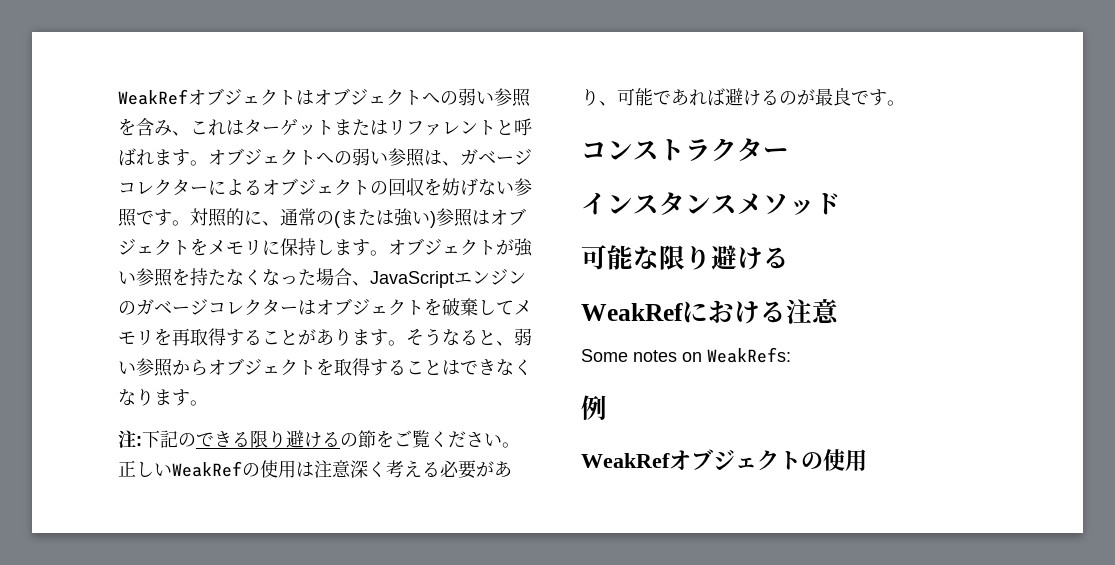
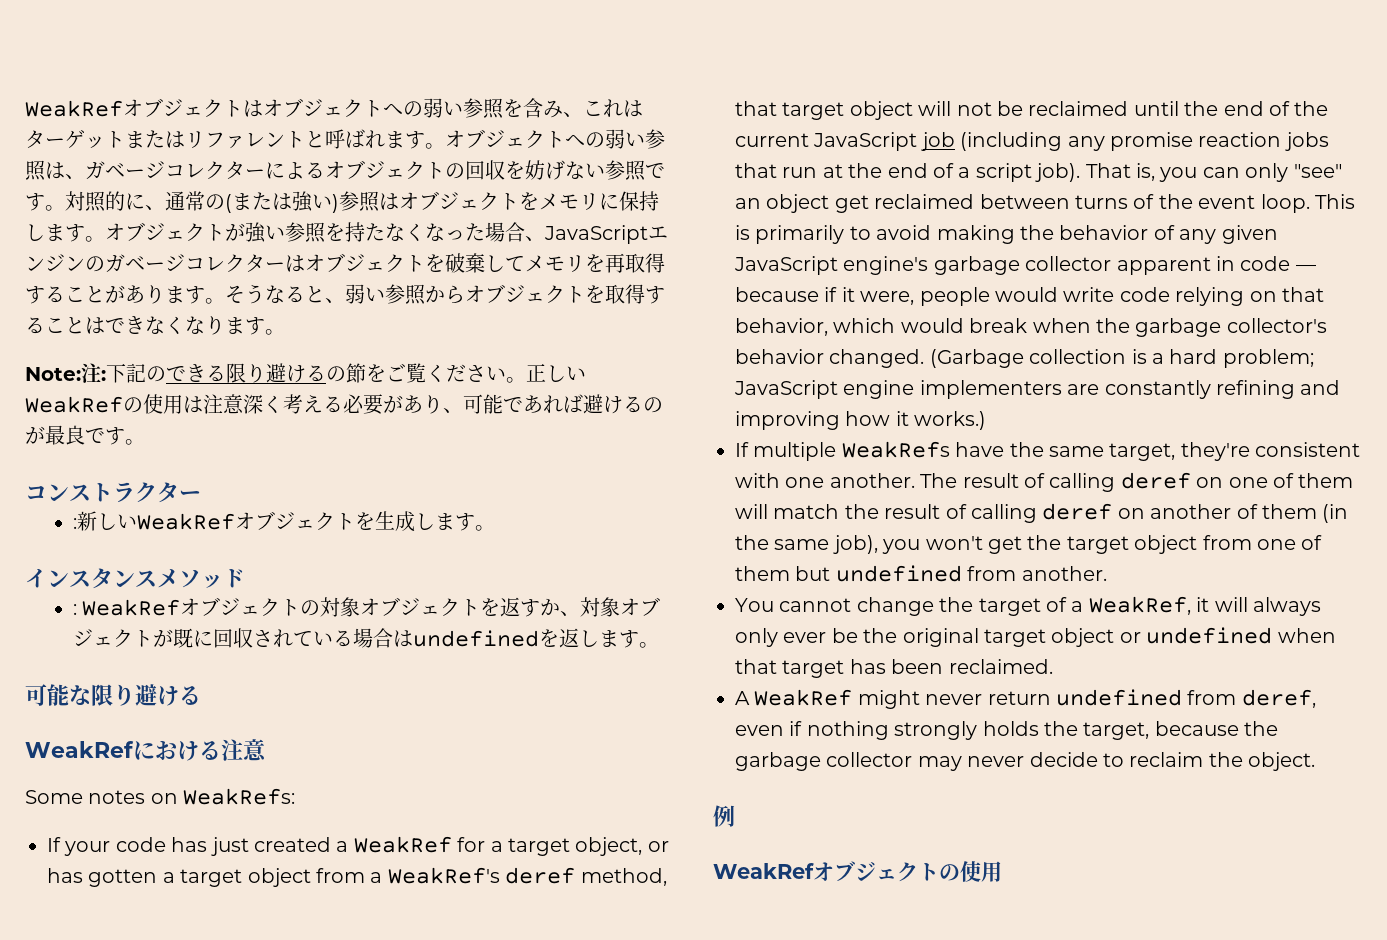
- 注:下記のできる限り避けるの節をご覧ください。
+ Note:注:下記のできる限り避けるの節をご覧ください。
+ :新しいWeakRefオブジェクトを生成します。
+ : WeakRefオブジェクトの対象オブジェクトを返すか、対象オブジェクトが既に回収されている場合はundefinedを返します。
+ If your code has just created a WeakRef for a target object, or has gotten a target object from a WeakRef's deref method, that target object will not be reclaimed until the end of the current JavaScript job (including any promise reaction jobs that run at the end of a script job). That is, you can only "see" an object get reclaimed between turns of the event loop. This is primarily to avoid making the behavior of any given JavaScript engine's garbage collector apparent in code — because if it were, people would write code relying on that behavior, which would break when the garbage collector's behavior changed. (Garbage collection is a hard problem; JavaScript engine implementers are constantly refining and improving how it works.)
+ If multiple WeakRefs have the same target, they're consistent with one another. The result of calling deref on one of them will match the result of calling deref on another of them (in the same job), you won't get the target object from one of them but undefined from another.
+ You cannot change the target of a WeakRef, it will always only ever be the original target object or undefined when that target has been reclaimed.
+ A WeakRef might never return undefined from deref, even if nothing strongly holds the target, because the garbage collector may never decide to reclaim the object.

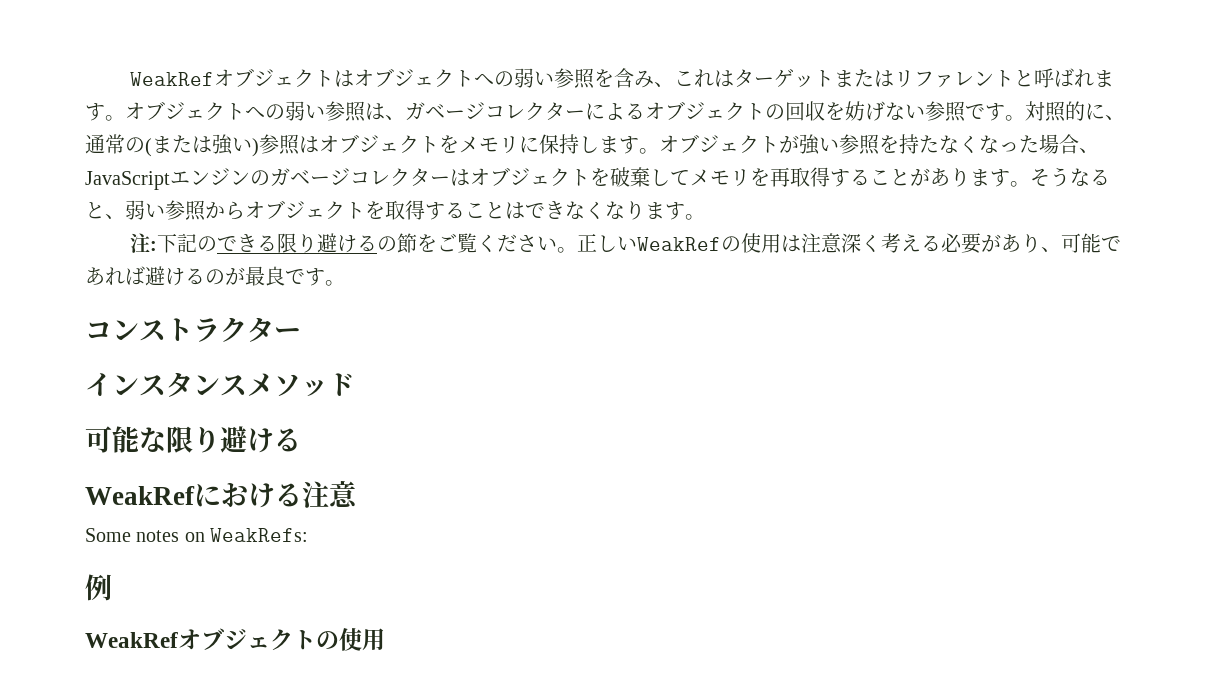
- Note:注:下記のできる限り避けるの節をご覧ください。
+ 注:下記のできる限り避けるの節をご覧ください。
- :新しいWeakRefオブジェクトを生成します。
- : WeakRefオブジェクトの対象オブジェクトを返すか、対象オブジェクトが既に回収されている場合はundefinedを返します。
- If your code has just created a WeakRef for a target object, or has gotten a target object from a WeakRef's deref method, that target object will not be reclaimed until the end of the current JavaScript job (including any promise reaction jobs that run at the end of a script job). That is, you can only "see" an object get reclaimed between turns of the event loop. This is primarily to avoid making the behavior of any given JavaScript engine's garbage collector apparent in code — because if it were, people would write code relying on that behavior, which would break when the garbage collector's behavior changed. (Garbage collection is a hard problem; JavaScript engine implementers are constantly refining and improving how it works.)
- If multiple WeakRefs have the same target, they're consistent with one another. The result of calling deref on one of them will match the result of calling deref on another of them (in the same job), you won't get the target object from one of them but undefined from another.
- You cannot change the target of a WeakRef, it will always only ever be the original target object or undefined when that target has been reclaimed.
- A WeakRef might never return undefined from deref, even if nothing strongly holds the target, because the garbage collector may never decide to reclaim the object.

